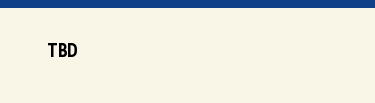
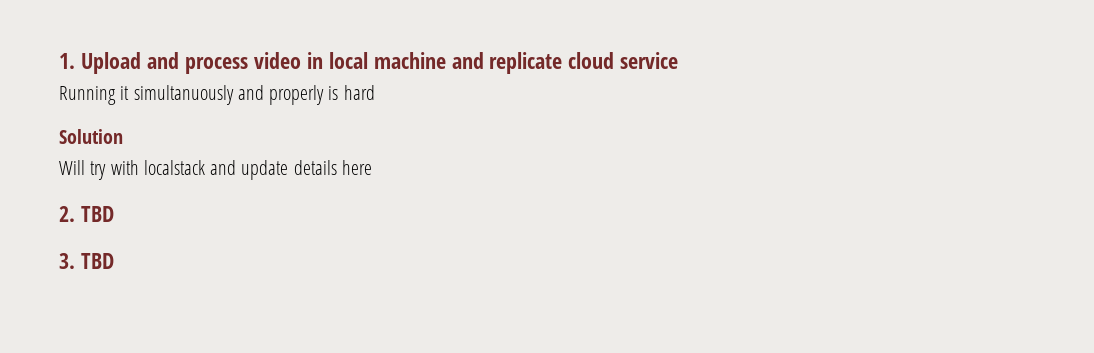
- TBD
+ 1. Upload and process video in local machine and replicate cloud service
+ Running it simultanuously and properly is hard
+ Solution
+ Will try with localstack and update details here
+ 2. TBD
+ 3. TBD

